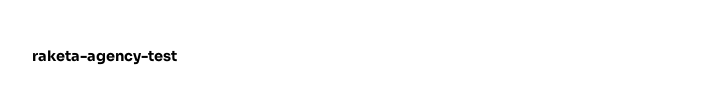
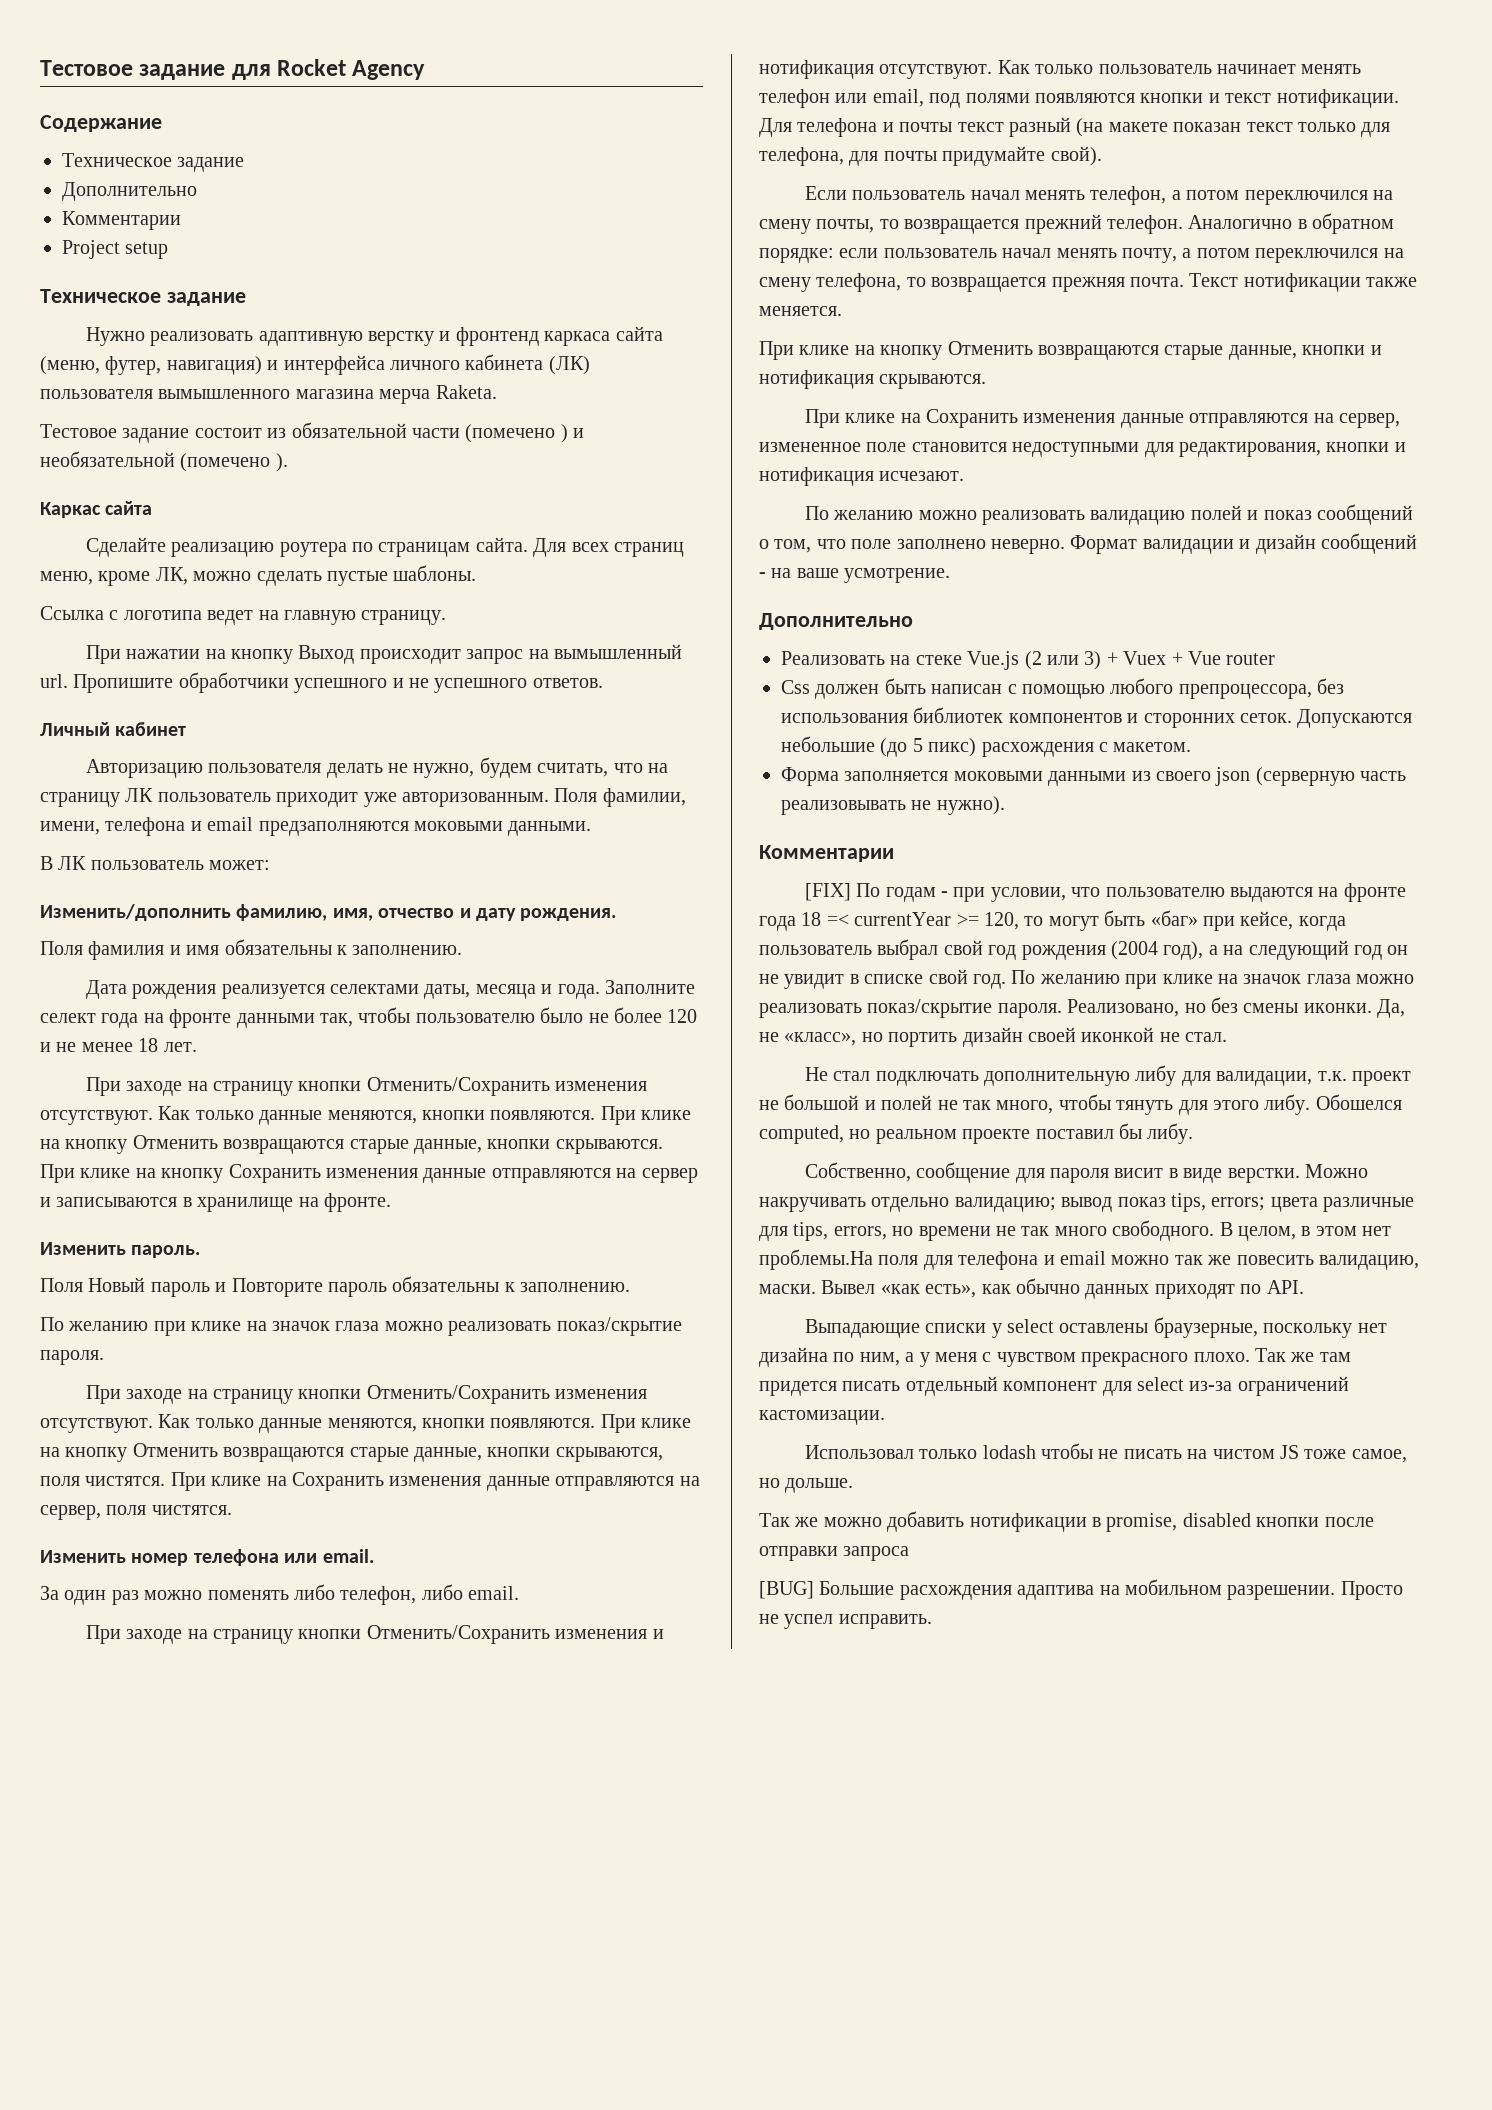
- raketa-agency-test
+ Тестовое задание для Rocket Agency
+ Содержание
+ Техническое задание
+ Дополнительно
+ Комментарии
+ Project setup
+ Техническое задание
+ Нужно реализовать адаптивную верстку и фронтенд каркаса сайта (меню, футер, навигация) и интерфейса личного кабинета (ЛК) пользователя вымышленного магазина мерча Raketa.
+ Тестовое задание состоит из обязательной части (помечено ) и необязательной (помечено ).
+ Каркас сайта
+ Сделайте реализацию роутера по страницам сайта. Для всех страниц меню, кроме ЛК, можно сделать пустые шаблоны.
+ Ссылка с логотипа ведет на главную страницу.
+ При нажатии на кнопку Выход происходит запрос на вымышленный url. Пропишите обработчики успешного и не успешного ответов.
+ Личный кабинет
+ Авторизацию пользователя делать не нужно, будем считать, что на страницу ЛК пользователь приходит уже авторизованным. Поля фамилии, имени, телефона и email предзаполняются моковыми данными.
+ В ЛК пользователь может:
+ Изменить/дополнить фамилию, имя, отчество и дату рождения.
+ Поля фамилия и имя обязательны к заполнению.
+ Дата рождения реализуется селектами даты, месяца и года. Заполните селект года на фронте данными так, чтобы пользователю было не более 120 и не менее 18 лет.
+ При заходе на страницу кнопки Отменить/Сохранить изменения отсутствуют. Как только данные меняются, кнопки появляются. При клике на кнопку Отменить возвращаются старые данные, кнопки скрываются. При клике на кнопку Сохранить изменения данные отправляются на сервер и записываются в хранилище на фронте.
+ Изменить пароль.
+ Поля Новый пароль и Повторите пароль обязательны к заполнению.
+ По желанию при клике на значок глаза можно реализовать показ/скрытие пароля.
+ При заходе на страницу кнопки Отменить/Сохранить изменения отсутствуют. Как только данные меняются, кнопки появляются. При клике на кнопку Отменить возвращаются старые данные, кнопки скрываются, поля чистятся. При клике на Сохранить изменения данные отправляются на сервер, поля чистятся.
+ Изменить номер телефона или email.
+ За один раз можно поменять либо телефон, либо email.
+ При заходе на страницу кнопки Отменить/Сохранить изменения и нотификация отсутствуют. Как только пользователь начинает менять телефон или email, под полями появляются кнопки и текст нотификации. Для телефона и почты текст разный (на макете показан текст только для телефона, для почты придумайте свой).
+ Если пользователь начал менять телефон, а потом переключился на смену почты, то возвращается прежний телефон. Аналогично в обратном порядке: если пользователь начал менять почту, а потом переключился на смену телефона, то возвращается прежняя почта. Текст нотификации также меняется.
+ При клике на кнопку Отменить возвращаются старые данные, кнопки и нотификация скрываются.
+ При клике на Сохранить изменения данные отправляются на сервер, измененное поле становится недоступными для редактирования, кнопки и нотификация исчезают.
+ По желанию можно реализовать валидацию полей и показ сообщений о том, что поле заполнено неверно. Формат валидации и дизайн сообщений - на ваше усмотрение.
+ Дополнительно
+ Реализовать на стеке Vue.js (2 или 3) + Vuex + Vue router
+ Css должен быть написан с помощью любого препроцессора, без использования библиотек компонентов и сторонних сеток. Допускаются небольшие (до 5 пикс) расхождения с макетом.
+ Форма заполняется моковыми данными из своего json (серверную часть реализовывать не нужно).
+ Комментарии
+ [FIX] По годам - при условии, что пользователю выдаются на фронте года 18 =< currentYear >= 120, то могут быть «баг» при кейсе, когда пользователь выбрал свой год рождения (2004 год), а на следующий год он не увидит в списке свой год. По желанию при клике на значок глаза можно реализовать показ/скрытие пароля. Реализовано, но без смены иконки. Да, не «класс», но портить дизайн своей иконкой не стал.
+ Не стал подключать дополнительную либу для валидации, т.к. проект не большой и полей не так много, чтобы тянуть для этого либу. Обошелся computed, но реальном проекте поставил бы либу.
+ Собственно, сообщение для пароля висит в виде верстки. Можно накручивать отдельно валидацию; вывод показ tips, errors; цвета различные для tips, errors, но времени не так много свободного. В целом, в этом нет проблемы.На поля для телефона и email можно так же повесить валидацию, маски. Вывел «как есть», как обычно данных приходят по API.
+ Выпадающие списки у select оставлены браузерные, поскольку нет дизайна по ним, а у меня с чувством прекрасного плохо. Так же там придется писать отдельный компонент для select из-за ограничений кастомизации.
+ Использовал только lodash чтобы не писать на чистом JS тоже самое, но дольше.
+ Так же можно добавить нотификации в promise, disabled кнопки после отправки запроса
+ [BUG] Большие расхождения адаптива на мобильном разрешении. Просто не успел исправить.

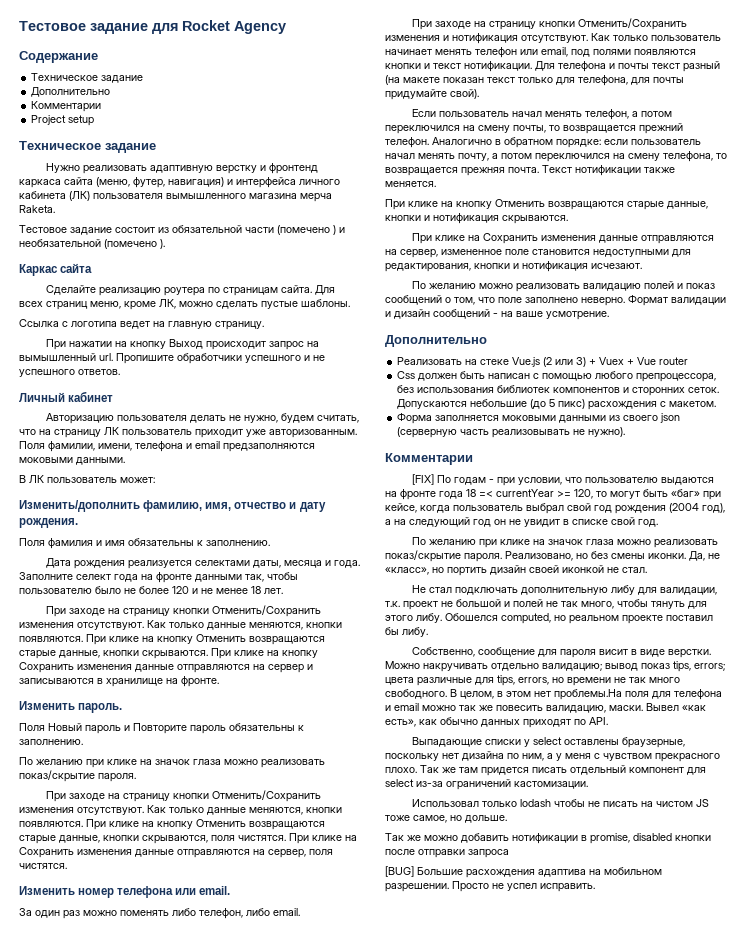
- [FIX] По годам - при условии, что пользователю выдаются на фронте года 18 =< currentYear >= 120, то могут быть «баг» при кейсе, когда пользователь выбрал свой год рождения (2004 год), а на следующий год он не увидит в списке свой год. По желанию при клике на значок глаза можно реализовать показ/скрытие пароля.
+ [FIX] По годам - при условии, что пользователю выдаются на фронте года 18 =< currentYear >= 120, то могут быть «баг» при кейсе, когда пользователь выбрал свой год рождения (2004 год), а на следующий год он не увидит в списке свой год.
+ По желанию при клике на значок глаза можно реализовать показ/скрытие пароля.

